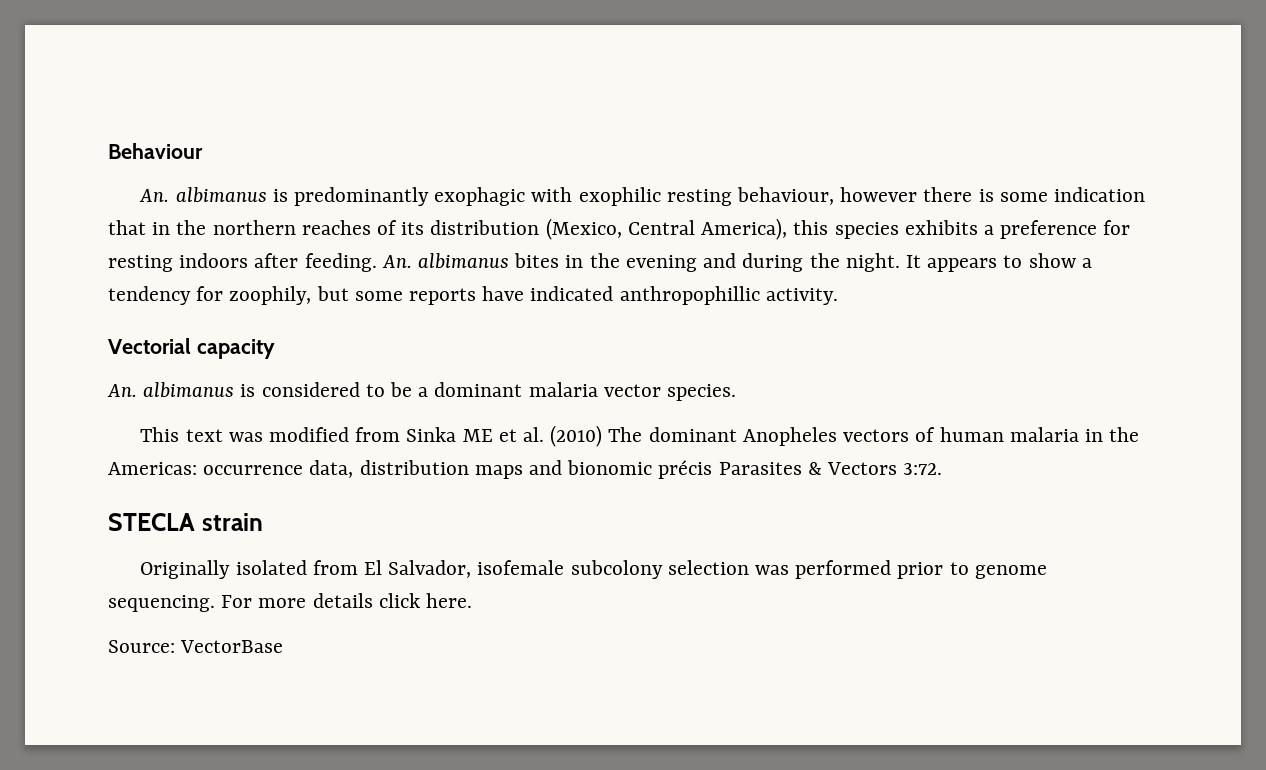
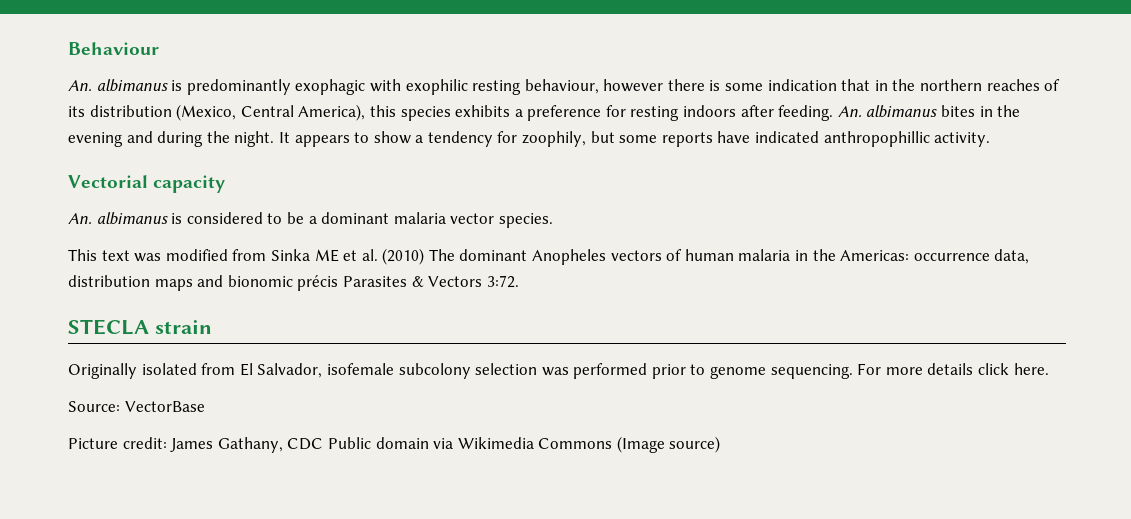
+ Picture credit: James Gathany, CDC Public domain via Wikimedia Commons (Image source)

